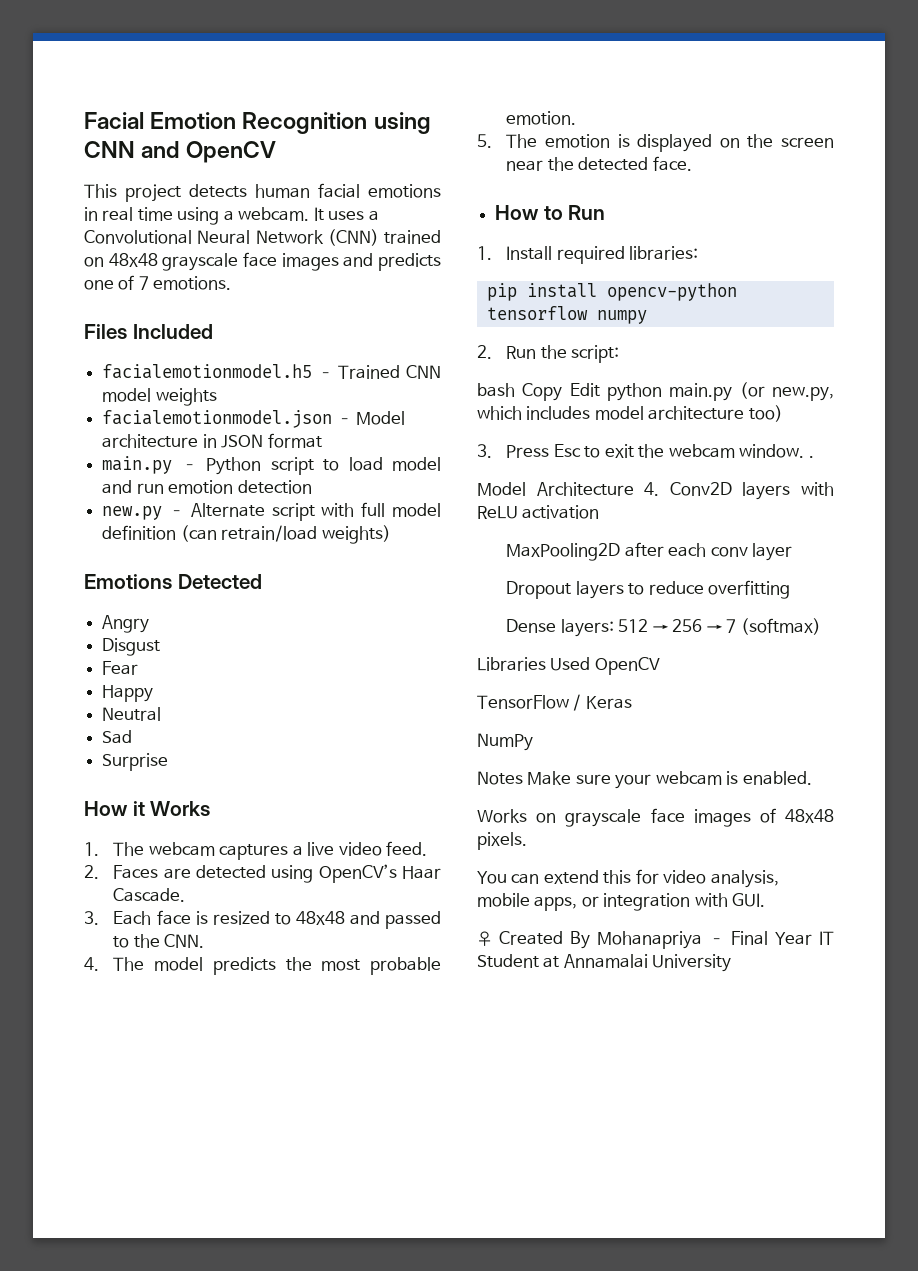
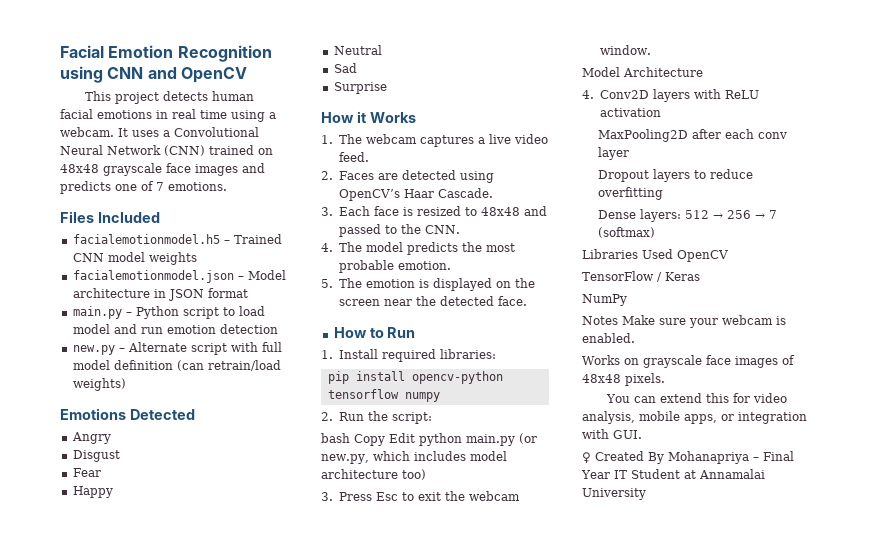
- 3. Press Esc to exit the webcam window. .
+ 3. Press Esc to exit the webcam window.
- Model Architecture 4. Conv2D layers with ReLU activation
+ Model Architecture
+ 4. Conv2D layers with ReLU activation

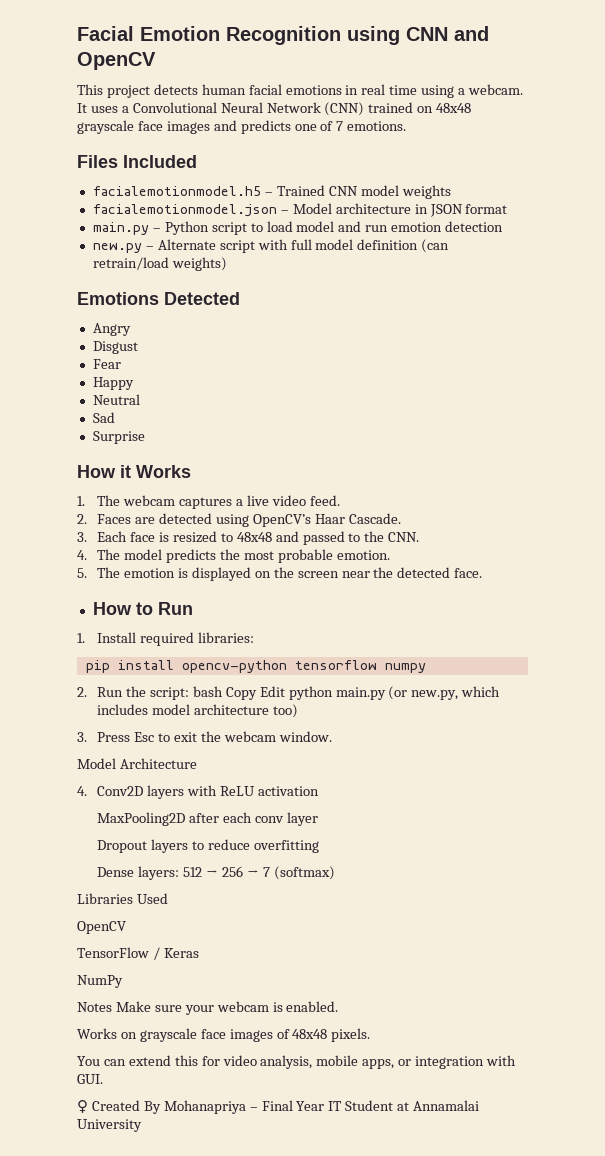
- 2. Run the script:
- bash Copy Edit python main.py (or new.py, which includes model architecture too)
+ 2. Run the script: bash Copy Edit python main.py (or new.py, which includes model architecture too)
- Libraries Used OpenCV
+ Libraries Used
+ OpenCV

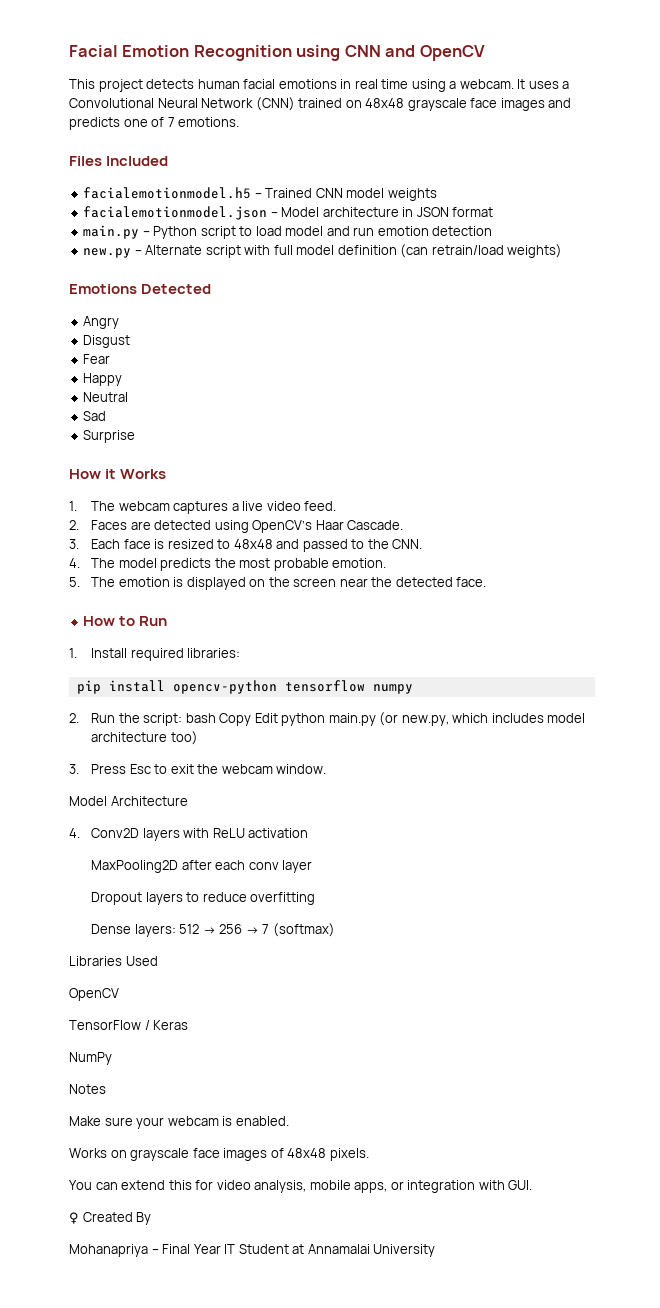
- Notes Make sure your webcam is enabled.
+ Notes
+ Make sure your webcam is enabled.
- ♀ Created By Mohanapriya – Final Year IT Student at Annamalai University
+ ♀ Created By
+ Mohanapriya – Final Year IT Student at Annamalai University

